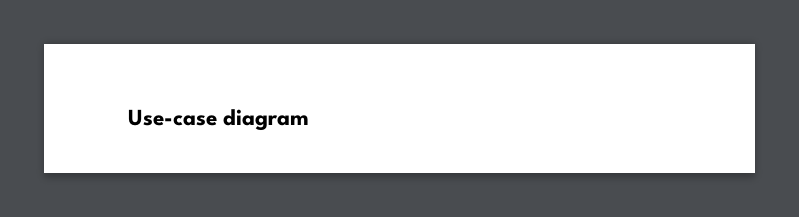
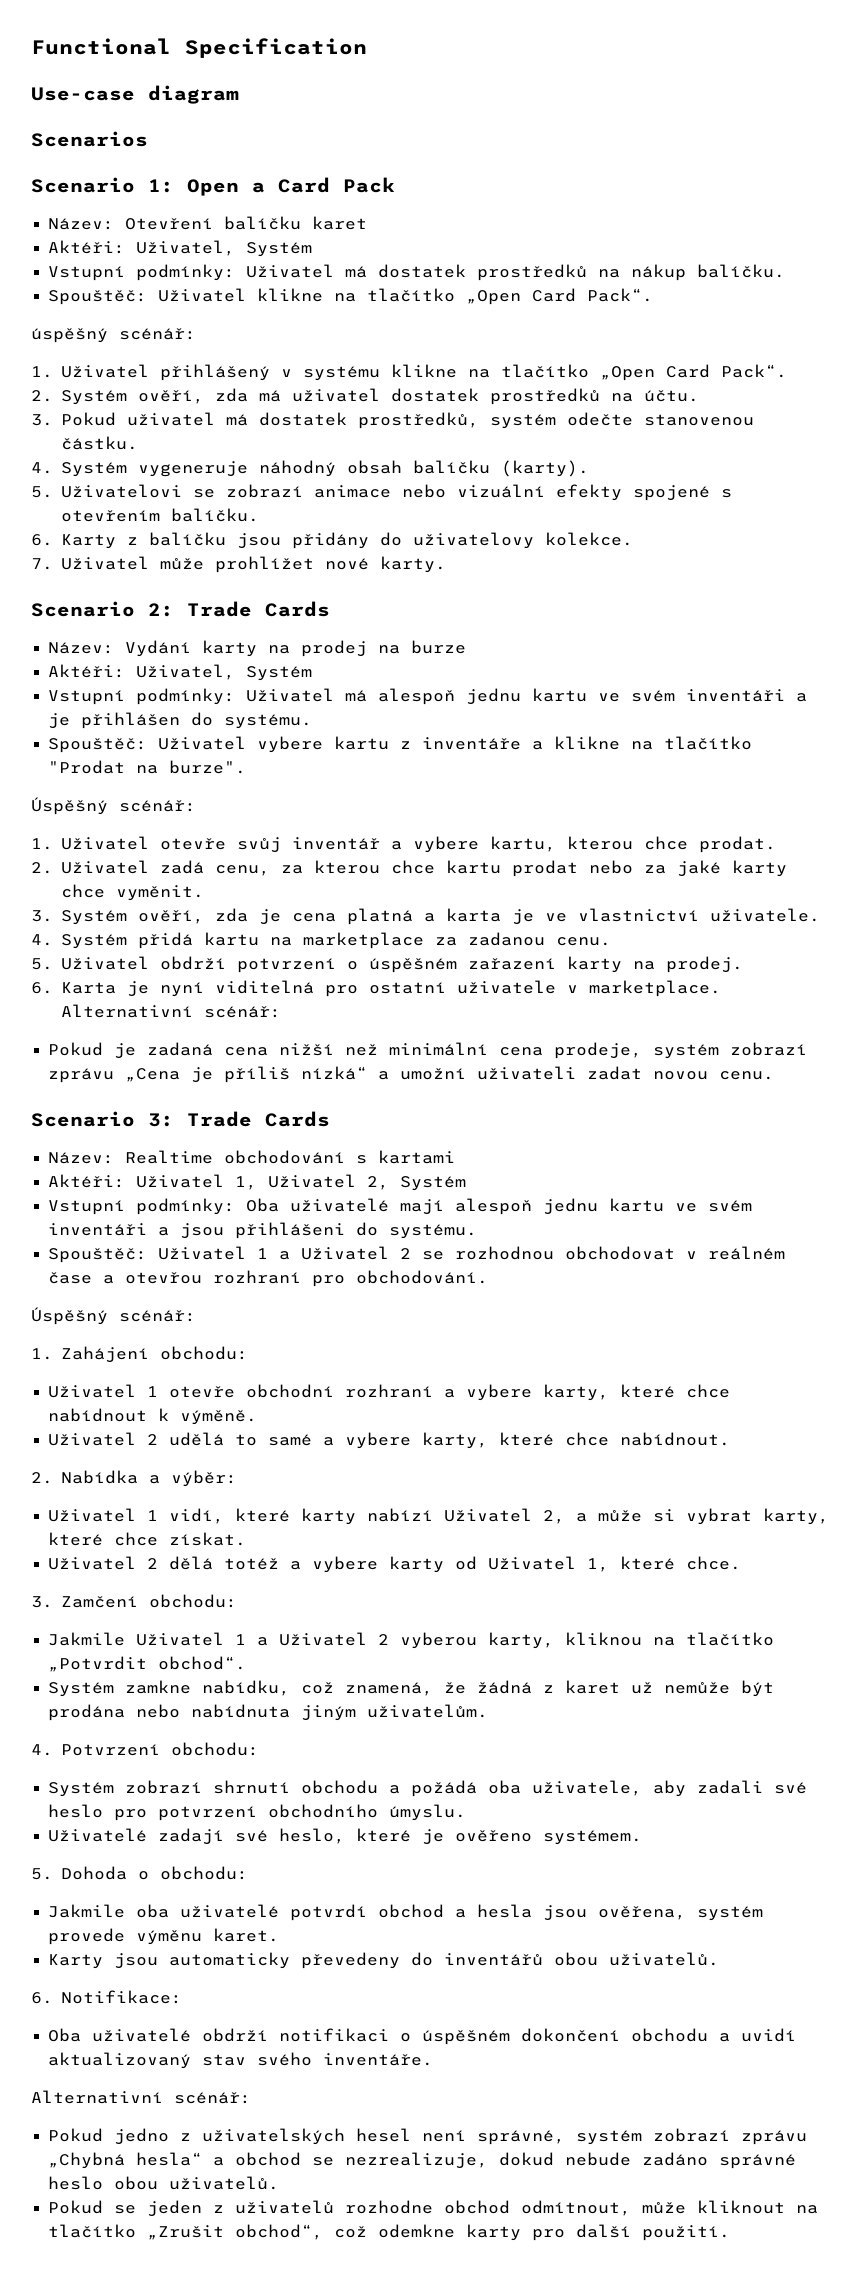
+ Functional Specification
+ Scenarios
+ Scenario 1: Open a Card Pack
+ Název: Otevření balíčku karet
+ Aktéři: Uživatel, Systém
+ Vstupní podmínky: Uživatel má dostatek prostředků na nákup balíčku.
+ Spouštěč: Uživatel klikne na tlačítko „Open Card Pack“.
+ úspěšný scénář:
+ 1. Uživatel přihlášený v systému klikne na tlačítko „Open Card Pack“.
+ 2. Systém ověří, zda má uživatel dostatek prostředků na účtu.
+ 3. Pokud uživatel má dostatek prostředků, systém odečte stanovenou částku.
+ 4. Systém vygeneruje náhodný obsah balíčku (karty).
+ 5. Uživatelovi se zobrazí animace nebo vizuální efekty spojené s otevřením balíčku.
+ 6. Karty z balíčku jsou přidány do uživatelovy kolekce.
+ 7. Uživatel může prohlížet nové karty.
+ Scenario 2: Trade Cards
+ Název: Vydání karty na prodej na burze
+ Aktéři: Uživatel, Systém
+ Vstupní podmínky: Uživatel má alespoň jednu kartu ve svém inventáři a je přihlášen do systému.
+ Spouštěč: Uživatel vybere kartu z inventáře a klikne na tlačítko "Prodat na burze".
+ Úspěšný scénář:
+ 1. Uživatel otevře svůj inventář a vybere kartu, kterou chce prodat.
+ 2. Uživatel zadá cenu, za kterou chce kartu prodat nebo za jaké karty chce vyměnit.
+ 3. Systém ověří, zda je cena platná a karta je ve vlastnictví uživatele.
+ 4. Systém přidá kartu na marketplace za zadanou cenu.
+ 5. Uživatel obdrží potvrzení o úspěšném zařazení karty na prodej.
+ 6. Karta je nyní viditelná pro ostatní uživatele v marketplace. Alternativní scénář:
+ Pokud je zadaná cena nižší než minimální cena prodeje, systém zobrazí zprávu „Cena je příliš nízká“ a umožní uživateli zadat novou cenu.
+ Scenario 3: Trade Cards
+ Název: Realtime obchodování s kartami
+ Aktéři: Uživatel 1, Uživatel 2, Systém
+ Vstupní podmínky: Oba uživatelé mají alespoň jednu kartu ve svém inventáři a jsou přihlášeni do systému.
+ Spouštěč: Uživatel 1 a Uživatel 2 se rozhodnou obchodovat v reálném čase a otevřou rozhraní pro obchodování.
+ Úspěšný scénář:
+ 1. Zahájení obchodu:
+ Uživatel 1 otevře obchodní rozhraní a vybere karty, které chce nabídnout k výměně.
+ Uživatel 2 udělá to samé a vybere karty, které chce nabídnout.
+ 2. Nabídka a výběr:
+ Uživatel 1 vidí, které karty nabízí Uživatel 2, a může si vybrat karty, které chce získat.
+ Uživatel 2 dělá totéž a vybere karty od Uživatel 1, které chce.
+ 3. Zamčení obchodu:
+ Jakmile Uživatel 1 a Uživatel 2 vyberou karty, kliknou na tlačítko „Potvrdit obchod“.
+ Systém zamkne nabídku, což znamená, že žádná z karet už nemůže být prodána nebo nabídnuta jiným uživatelům.
+ 4. Potvrzení obchodu:
+ Systém zobrazí shrnutí obchodu a požádá oba uživatele, aby zadali své heslo pro potvrzení obchodního úmyslu.
+ Uživatelé zadají své heslo, které je ověřeno systémem.
+ 5. Dohoda o obchodu:
+ Jakmile oba uživatelé potvrdí obchod a hesla jsou ověřena, systém provede výměnu karet.
+ Karty jsou automaticky převedeny do inventářů obou uživatelů.
+ 6. Notifikace:
+ Oba uživatelé obdrží notifikaci o úspěšném dokončení obchodu a uvidí aktualizovaný stav svého inventáře.
+ Alternativní scénář:
+ Pokud jedno z uživatelských hesel není správné, systém zobrazí zprávu „Chybná hesla“ a obchod se nezrealizuje, dokud nebude zadáno správné heslo obou uživatelů.
+ Pokud se jeden z uživatelů rozhodne obchod odmítnout, může kliknout na tlačítko „Zrušit obchod“, což odemkne karty pro další použití.

